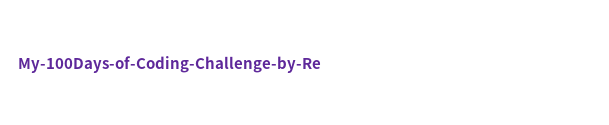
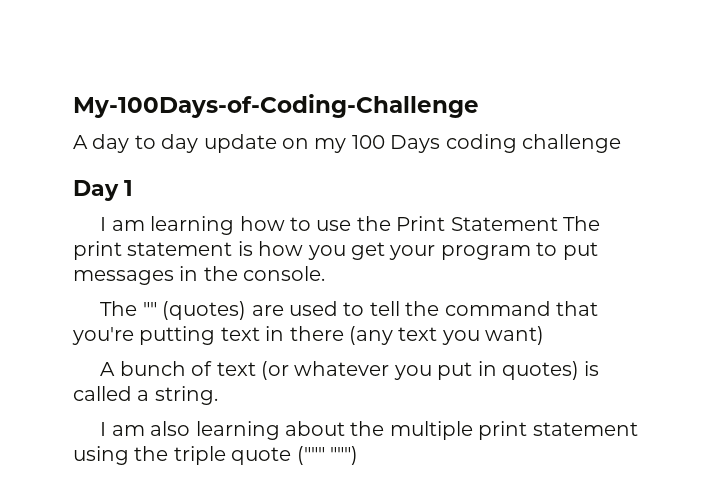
- My-100Days-of-Coding-Challenge-by-Re
+ My-100Days-of-Coding-Challenge
+ A day to day update on my 100 Days coding challenge
+ Day 1
+ I am learning how to use the Print Statement The print statement is how you get your program to put messages in the console.
+ The "" (quotes) are used to tell the command that you're putting text in there (any text you want)
+ A bunch of text (or whatever you put in quotes) is called a string.
+ I am also learning about the multiple print statement using the triple quote (""" """)

